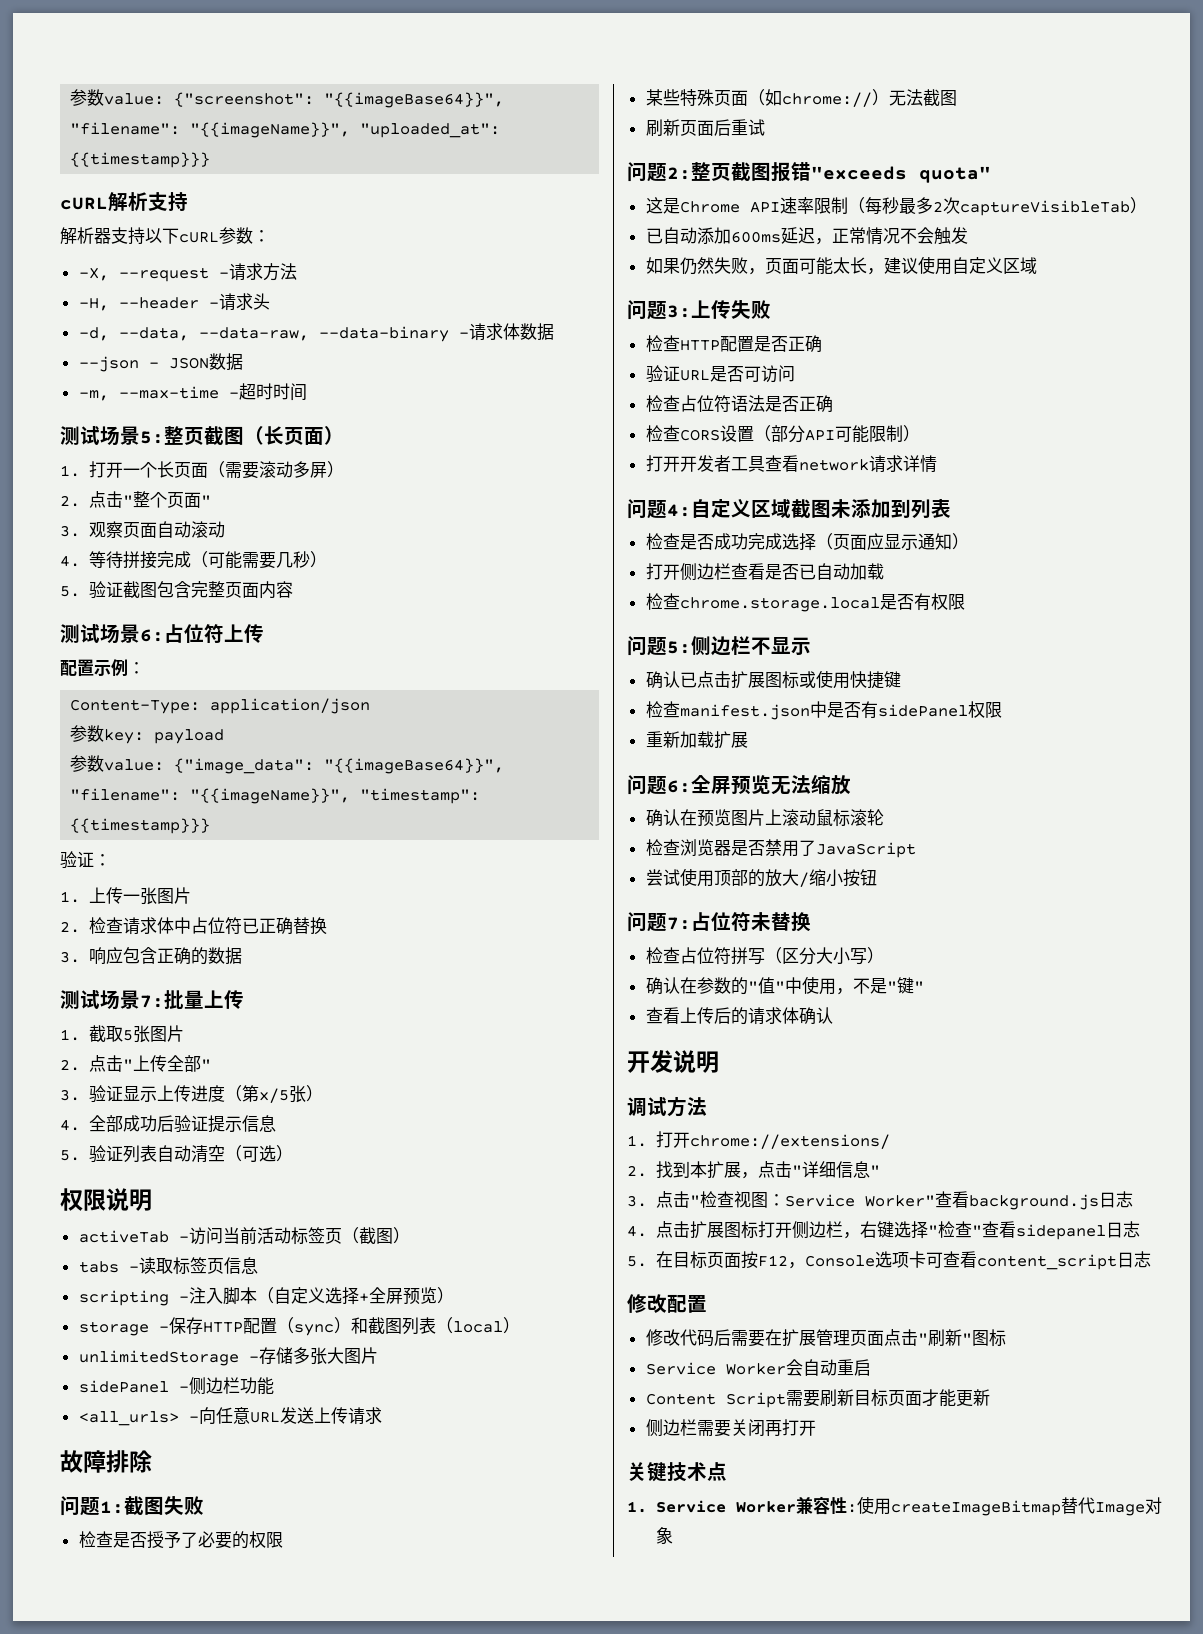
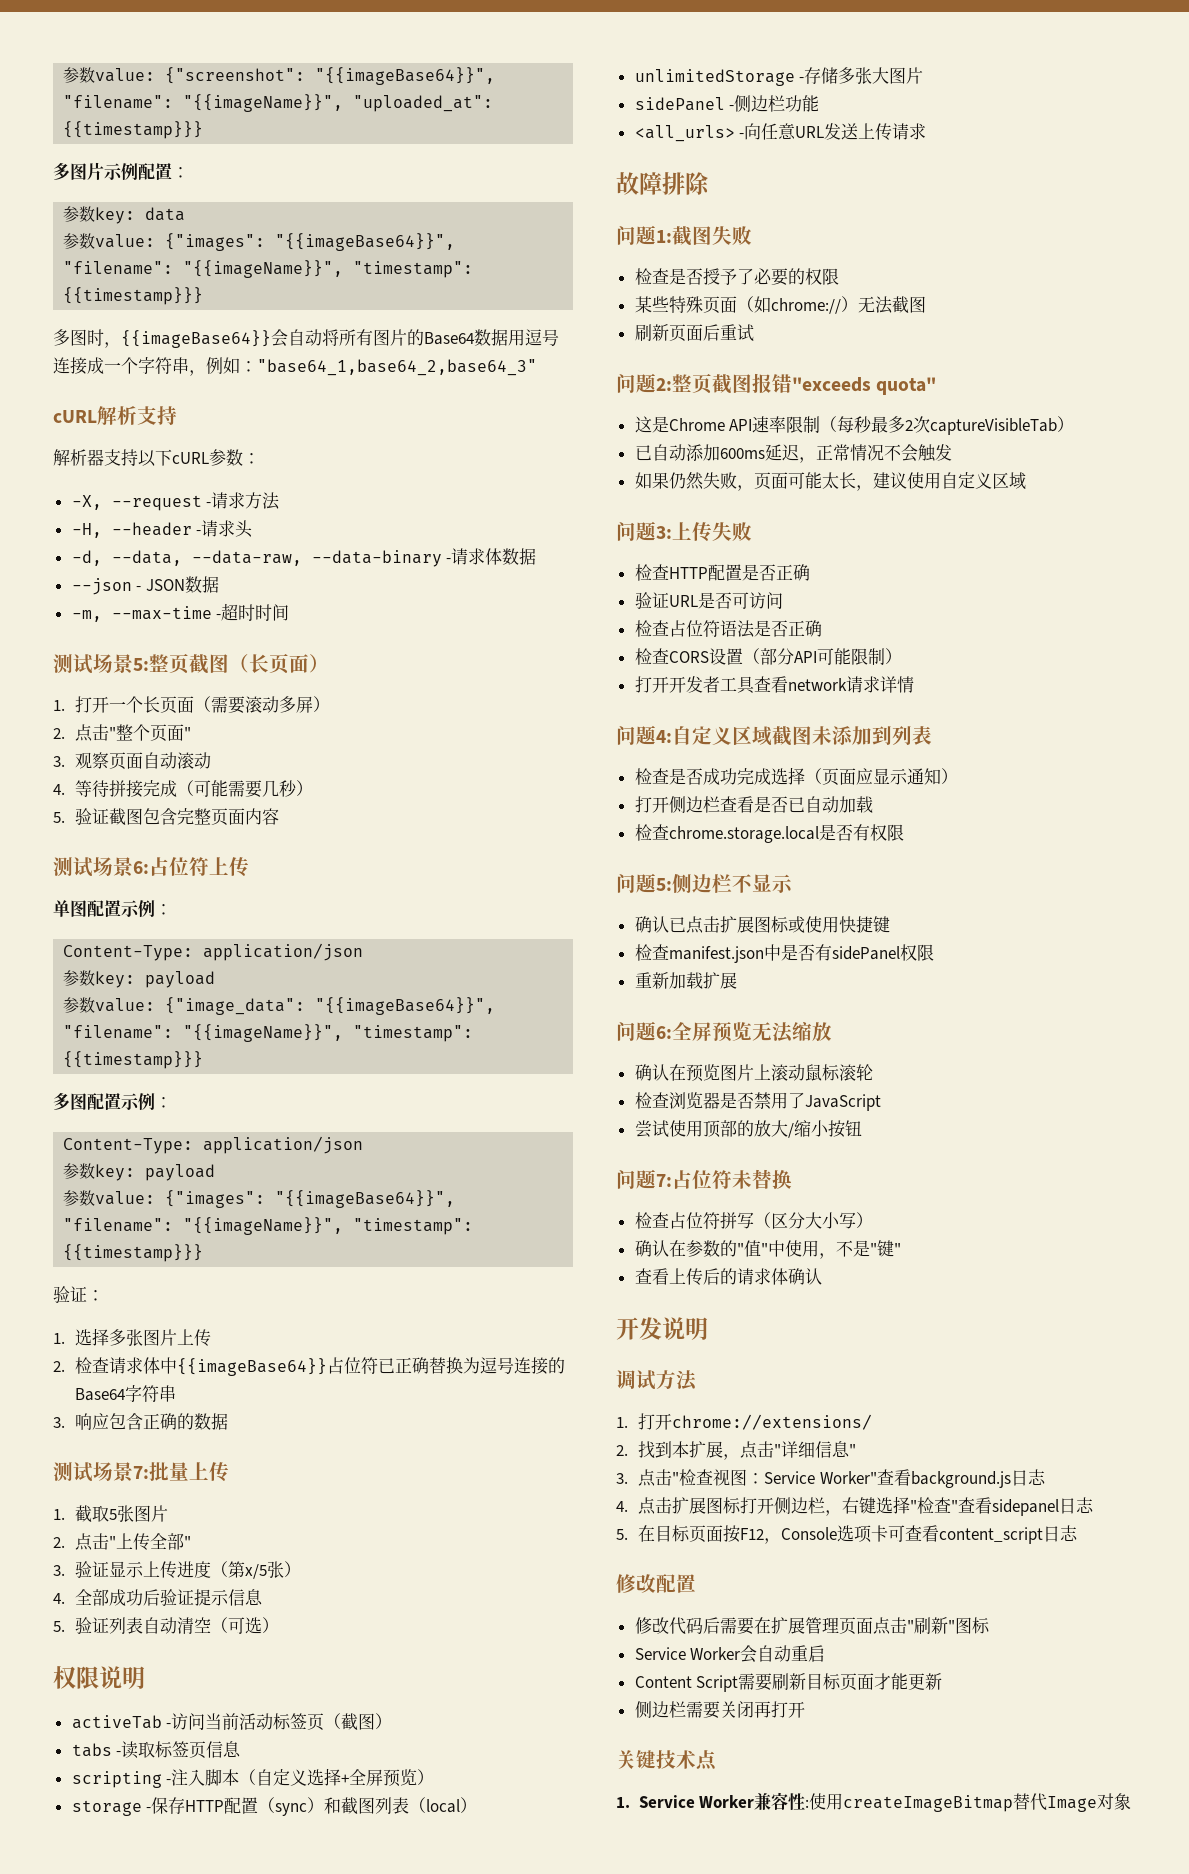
+ 多图片示例配置：
+ 参数key: data
+ 参数value: {"images": "{{imageBase64}}", "filename": "{{imageName}}", "timestamp": {{timestamp}}}
+ 多图时，{{imageBase64}}会自动将所有图片的Base64数据用逗号连接成一个字符串，例如："base64_1,base64_2,base64_3"
- 配置示例：
+ 单图配置示例：
+ 多图配置示例：
+ Content-Type: application/json
+ 参数key: payload
+ 参数value: {"images": "{{imageBase64}}", "filename": "{{imageName}}", "timestamp": {{timestamp}}}
- 1.上传一张图片
+ 1.选择多张图片上传
- 2.检查请求体中占位符已正确替换
+ 2.检查请求体中{{imageBase64}}占位符已正确替换为逗号连接的Base64字符串

